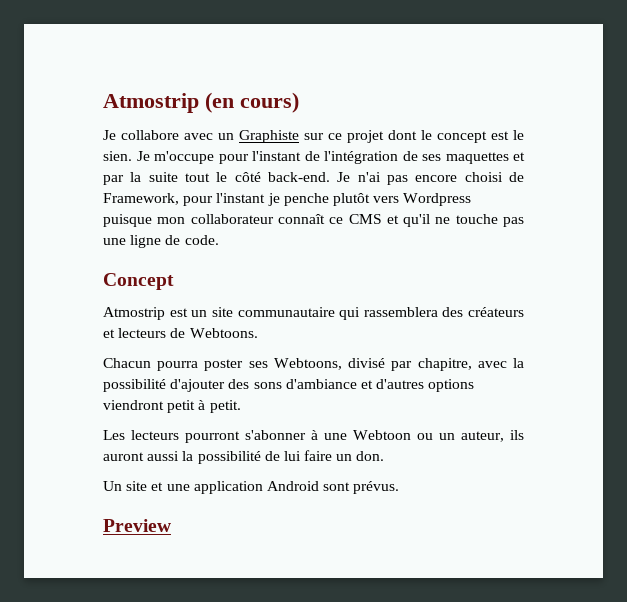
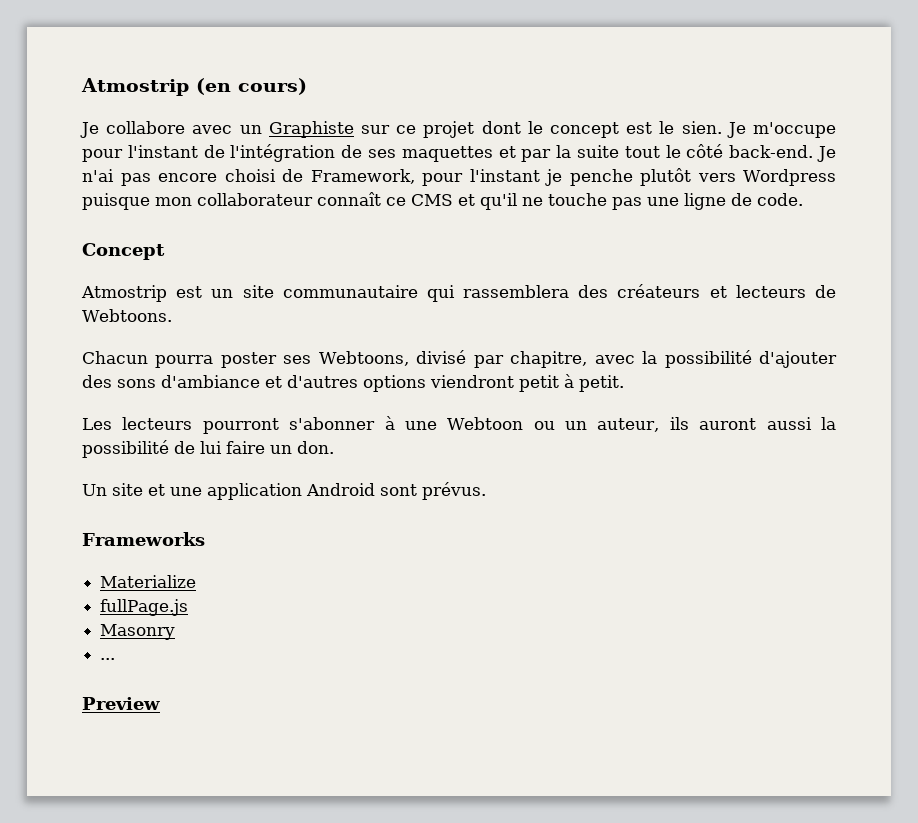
+ Frameworks
+ Materialize
+ fullPage.js
+ Masonry
+ ...

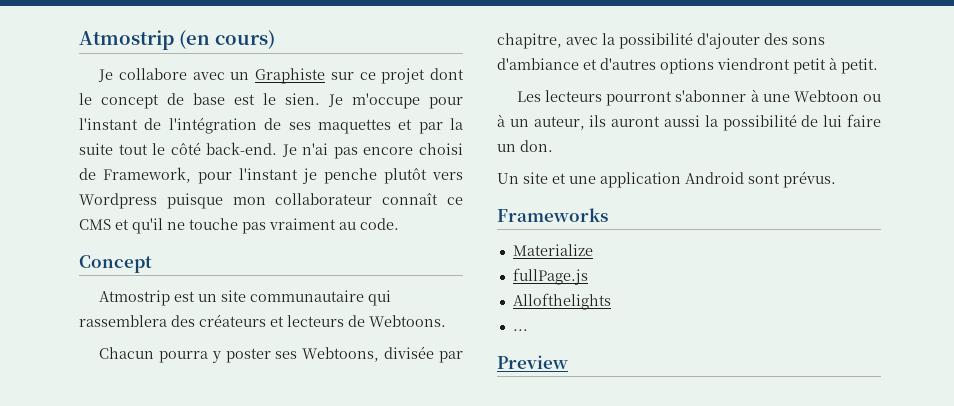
- Je collabore avec un Graphiste sur ce projet dont le concept est le sien.
+ Je collabore avec un Graphiste sur ce projet dont le concept de base est le sien.
- Je n'ai pas encore choisi de Framework, pour l'instant je penche plutôt vers Wordpress puisque mon collaborateur connaît ce CMS et qu'il ne touche pas une ligne de code.
+ Je n'ai pas encore choisi de Framework, pour l'instant je penche plutôt vers Wordpress puisque mon collaborateur connaît ce CMS et qu'il ne touche pas vraiment au code.
- Chacun pourra poster ses Webtoons, divisé par chapitre, avec la possibilité d'ajouter des sons d'ambiance et d'autres options viendront petit à petit.
+ Chacun pourra y poster ses Webtoons, divisée par chapitre, avec la possibilité d'ajouter des sons d'ambiance et d'autres options viendront petit à petit.
- Les lecteurs pourront s'abonner à une Webtoon ou un auteur, ils auront aussi la possibilité de lui faire un don.
+ Les lecteurs pourront s'abonner à une Webtoon ou à un auteur, ils auront aussi la possibilité de lui faire un don.
- Masonry
+ Allofthelights

